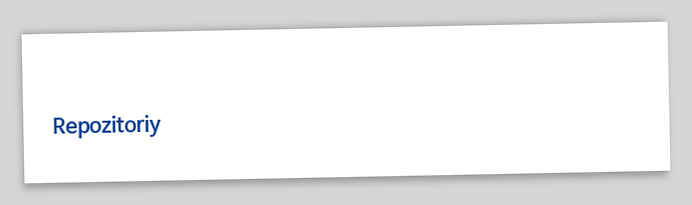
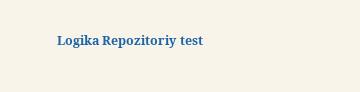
- Repozitoriy
+ Logika Repozitoriy test

